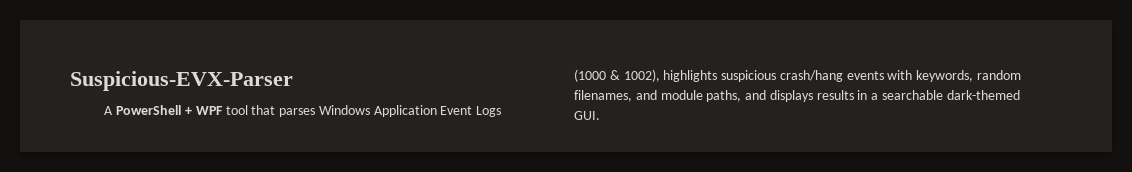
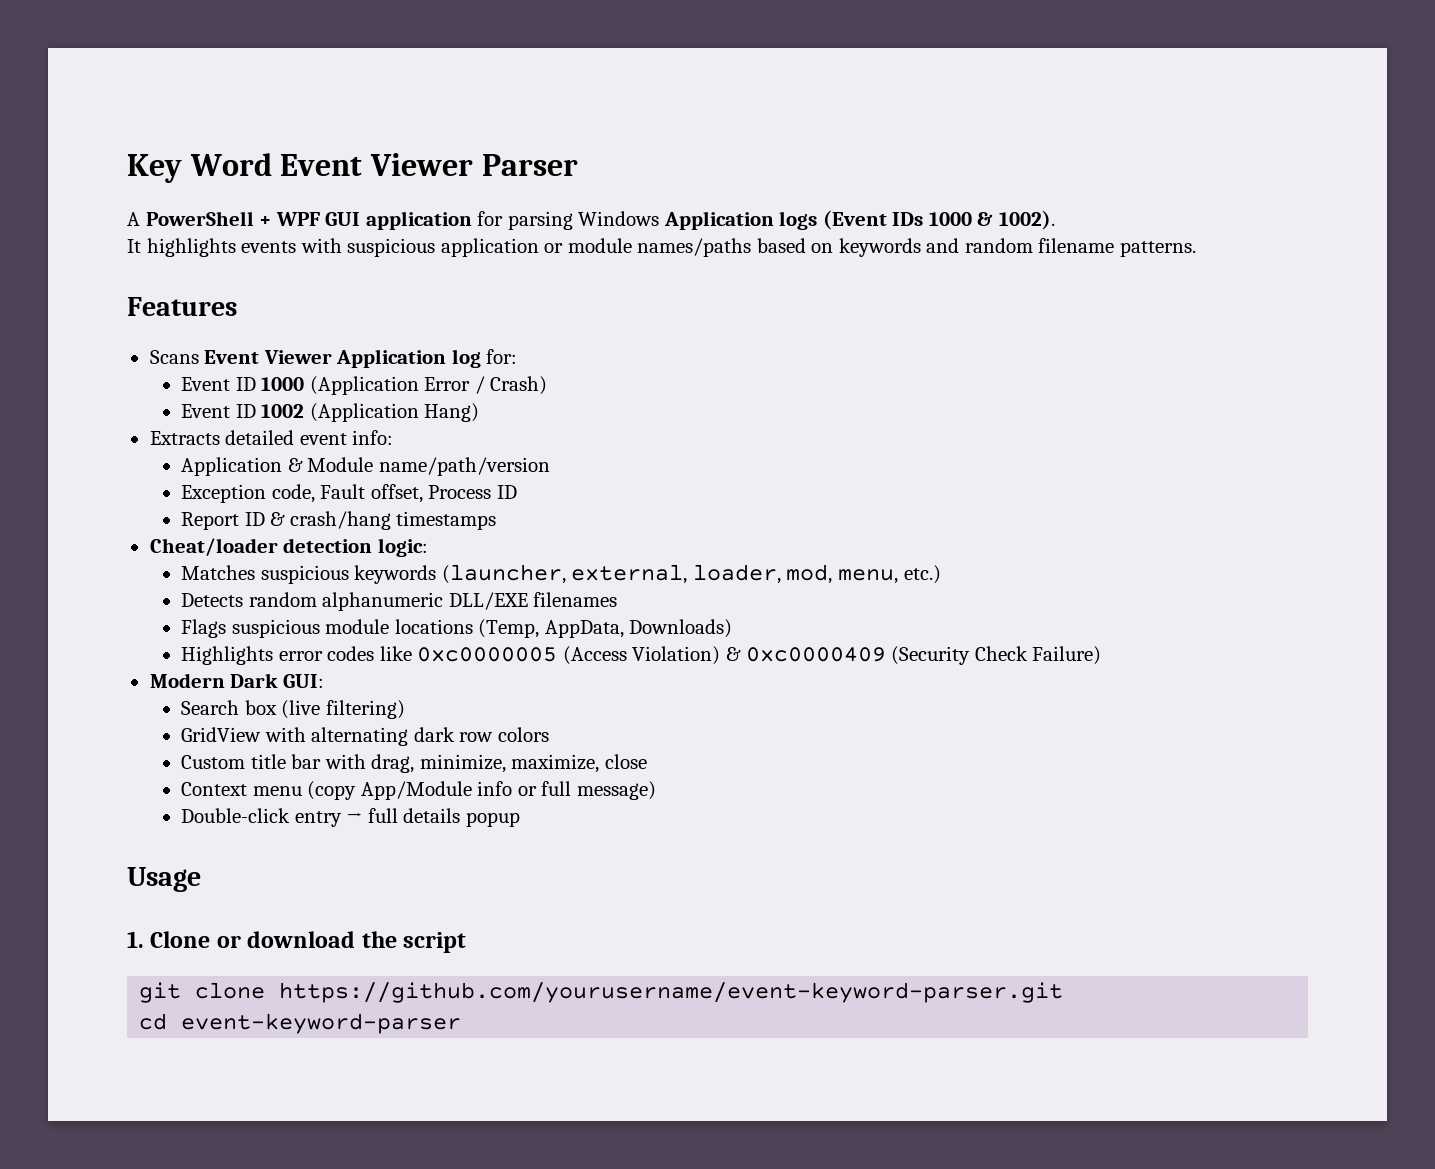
- Suspicious-EVX-Parser
+ Key Word Event Viewer Parser
- A PowerShell + WPF tool that parses Windows Application Event Logs (1000 & 1002), highlights suspicious crash/hang events with keywords, random filenames, and module paths, and displays results in a searchable dark-themed GUI.
+ A PowerShell + WPF GUI application for parsing Windows Application logs (Event IDs 1000 & 1002).
+ It highlights events with suspicious application or module names/paths based on keywords and random filename patterns.
+ Features
+ Scans Event Viewer Application log for:
+ Event ID 1000 (Application Error / Crash)
+ Event ID 1002 (Application Hang)
+ Extracts detailed event info:
+ Application & Module name/path/version
+ Exception code, Fault offset, Process ID
+ Report ID & crash/hang timestamps
+ Cheat/loader detection logic:
+ Matches suspicious keywords (launcher, external, loader, mod, menu, etc.)
+ Detects random alphanumeric DLL/EXE filenames
+ Flags suspicious module locations (Temp, AppData, Downloads)
+ Highlights error codes like 0xc0000005 (Access Violation) & 0xc0000409 (Security Check Failure)
+ Modern Dark GUI:
+ Search box (live filtering)
+ GridView with alternating dark row colors
+ Custom title bar with drag, minimize, maximize, close
+ Context menu (copy App/Module info or full message)
+ Double-click entry → full details popup
+ Usage
+ 1. Clone or download the script
+ git clone https://github.com/yourusername/event-keyword-parser.git
+ cd event-keyword-parser

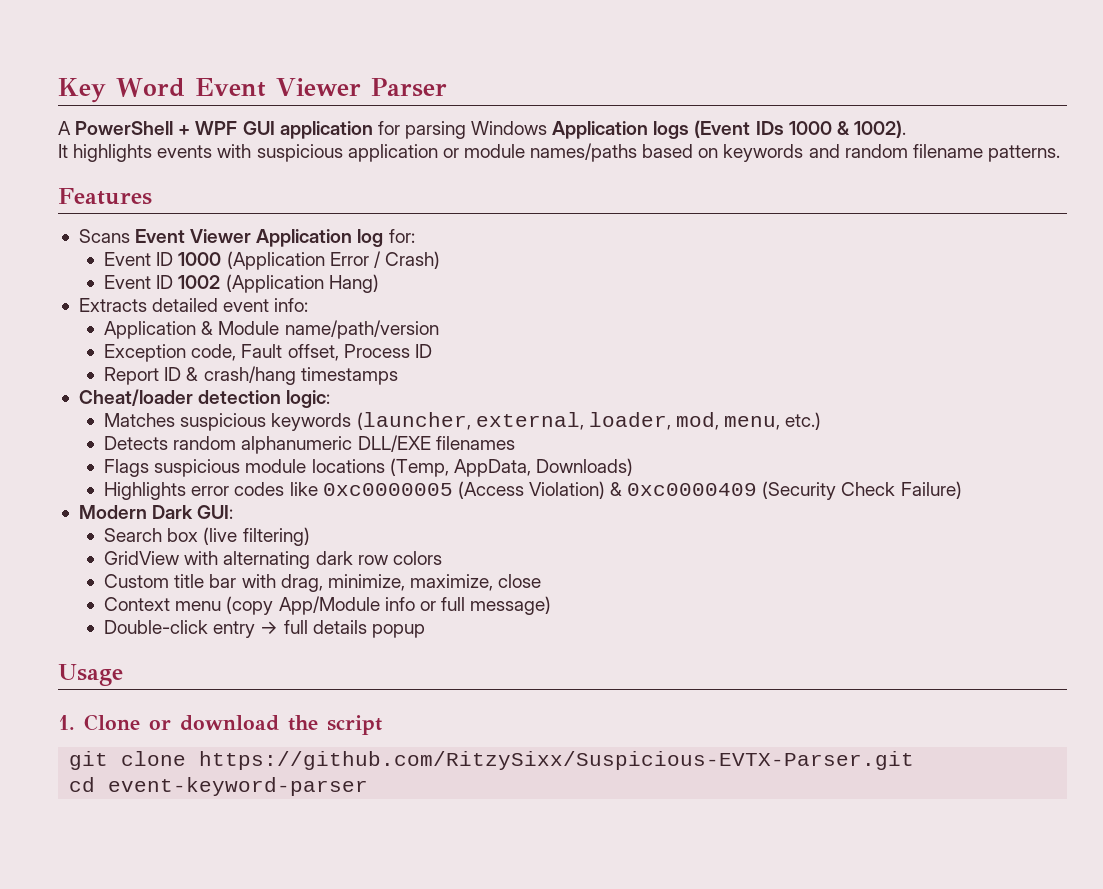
- git clone https://github.com/yourusername/event-keyword-parser.git
+ git clone https://github.com/RitzySixx/Suspicious-EVTX-Parser.git

